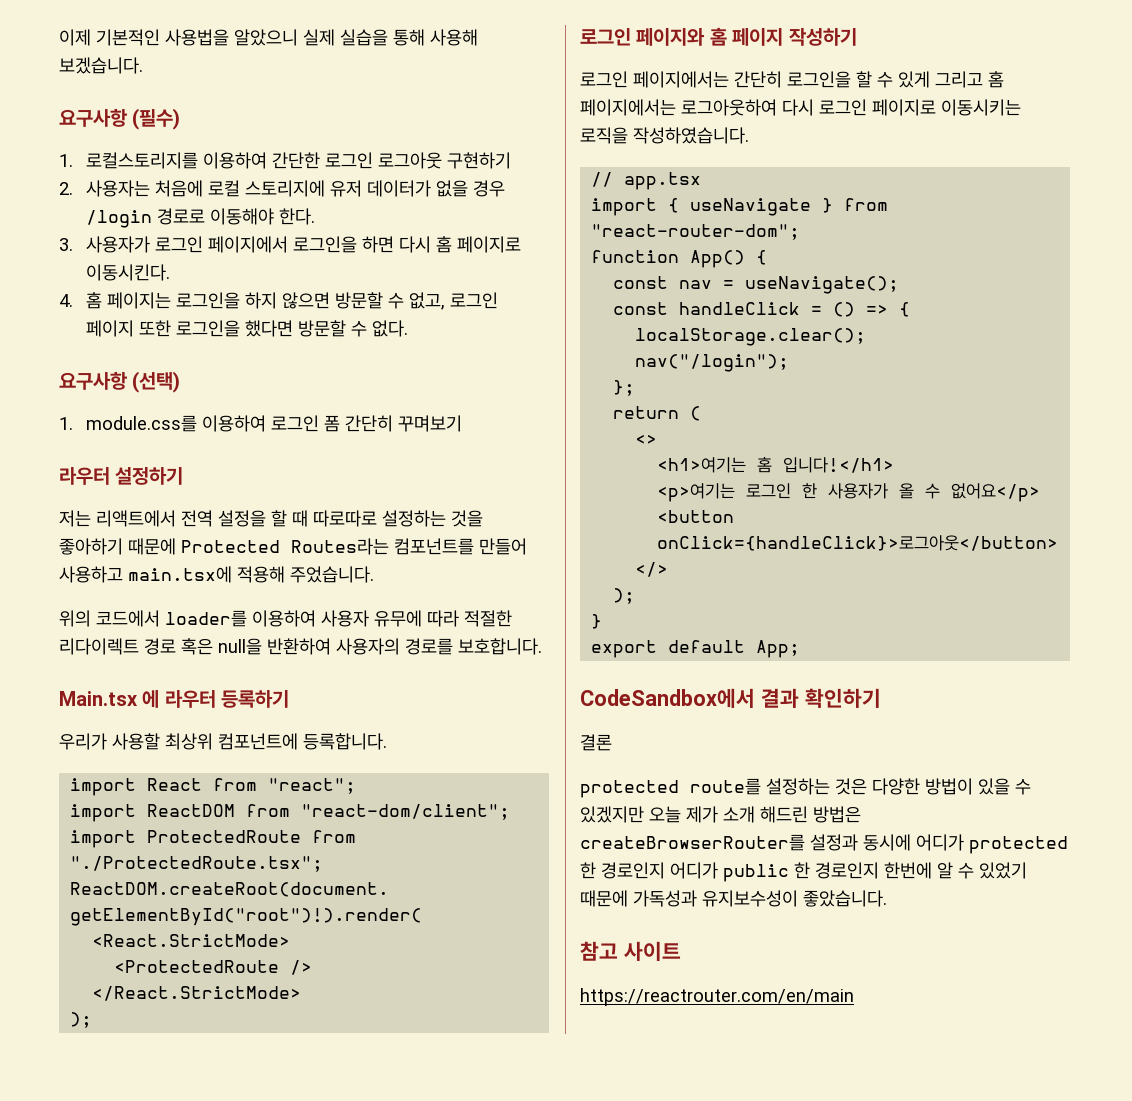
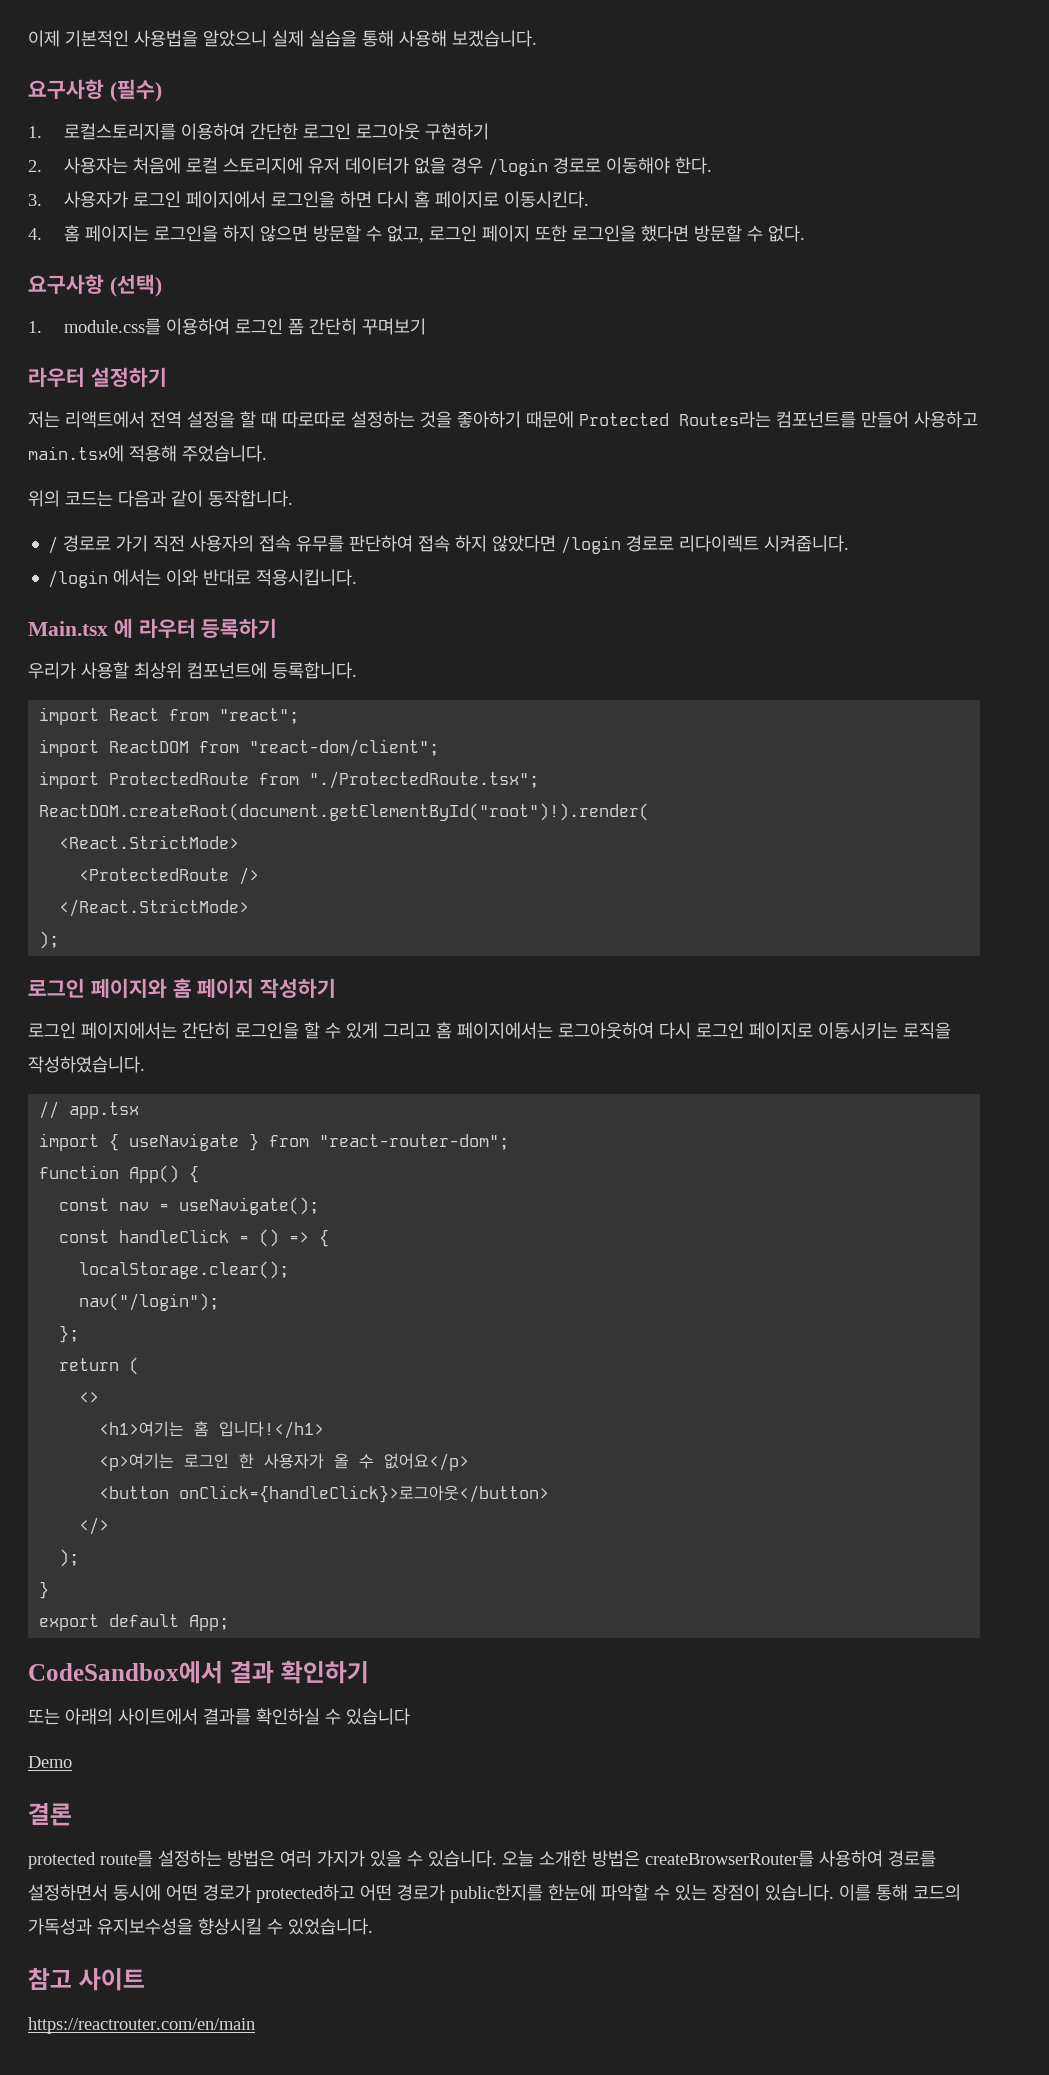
- 위의 코드에서 loader를 이용하여 사용자 유무에 따라 적절한 리다이렉트 경로 혹은 null을 반환하여 사용자의 경로를 보호합니다.
+ 위의 코드는 다음과 같이 동작합니다.
+ / 경로로 가기 직전 사용자의 접속 유무를 판단하여 접속 하지 않았다면 /login 경로로 리다이렉트 시켜줍니다.
+ /login 에서는 이와 반대로 적용시킵니다.
+ 또는 아래의 사이트에서 결과를 확인하실 수 있습니다
+ Demo
  결론
- protected route를 설정하는 것은 다양한 방법이 있을 수 있겠지만 오늘 제가 소개 해드린 방법은 createBrowserRouter를 설정과 동시에 어디가 protected 한 경로인지 어디가 public 한 경로인지 한번에 알 수 있었기 때문에 가독성과 유지보수성이 좋았습니다.
+ protected route를 설정하는 방법은 여러 가지가 있을 수 있습니다. 오늘 소개한 방법은 createBrowserRouter를 사용하여 경로를 설정하면서 동시에 어떤 경로가 protected하고 어떤 경로가 public한지를 한눈에 파악할 수 있는 장점이 있습니다. 이를 통해 코드의 가독성과 유지보수성을 향상시킬 수 있었습니다.

